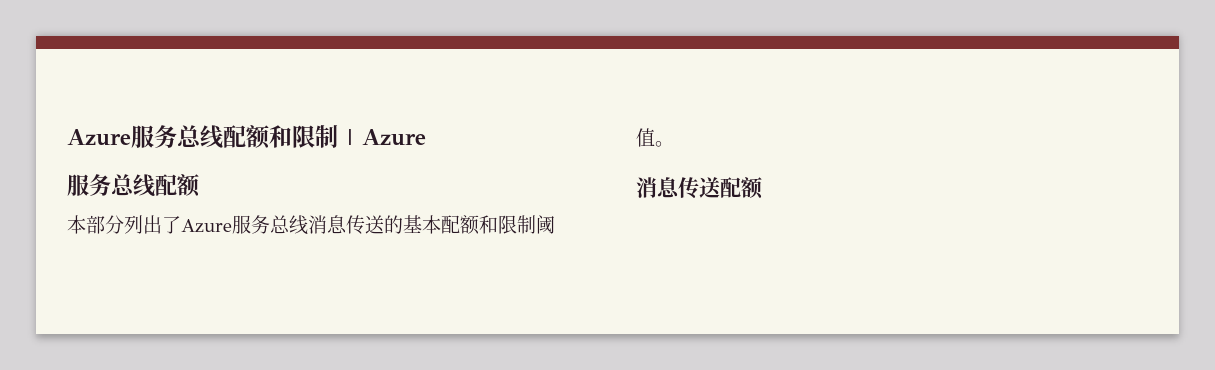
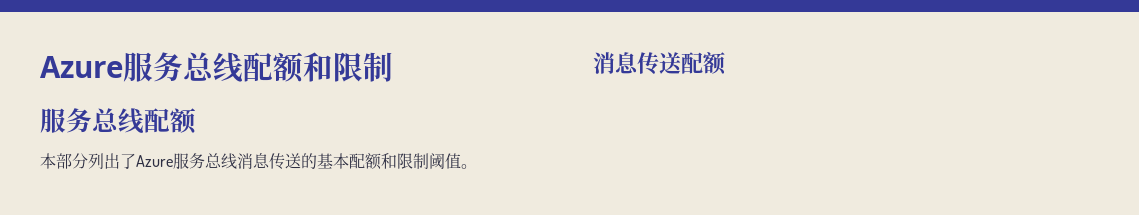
- Azure服务总线配额和限制 | Azure
+ Azure服务总线配额和限制

